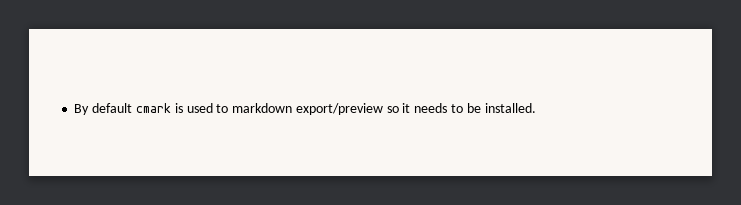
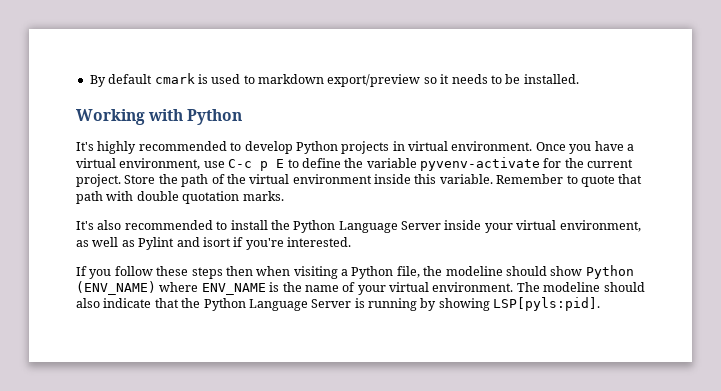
+ Working with Python
+ It's highly recommended to develop Python projects in virtual environment. Once you have a virtual environment, use C-c p E to define the variable pyvenv-activate for the current project. Store the path of the virtual environment inside this variable. Remember to quote that path with double quotation marks.
+ It's also recommended to install the Python Language Server inside your virtual environment, as well as Pylint and isort if you're interested.
+ If you follow these steps then when visiting a Python file, the modeline should show Python (ENV_NAME) where ENV_NAME is the name of your virtual environment. The modeline should also indicate that the Python Language Server is running by showing LSP[pyls:pid].

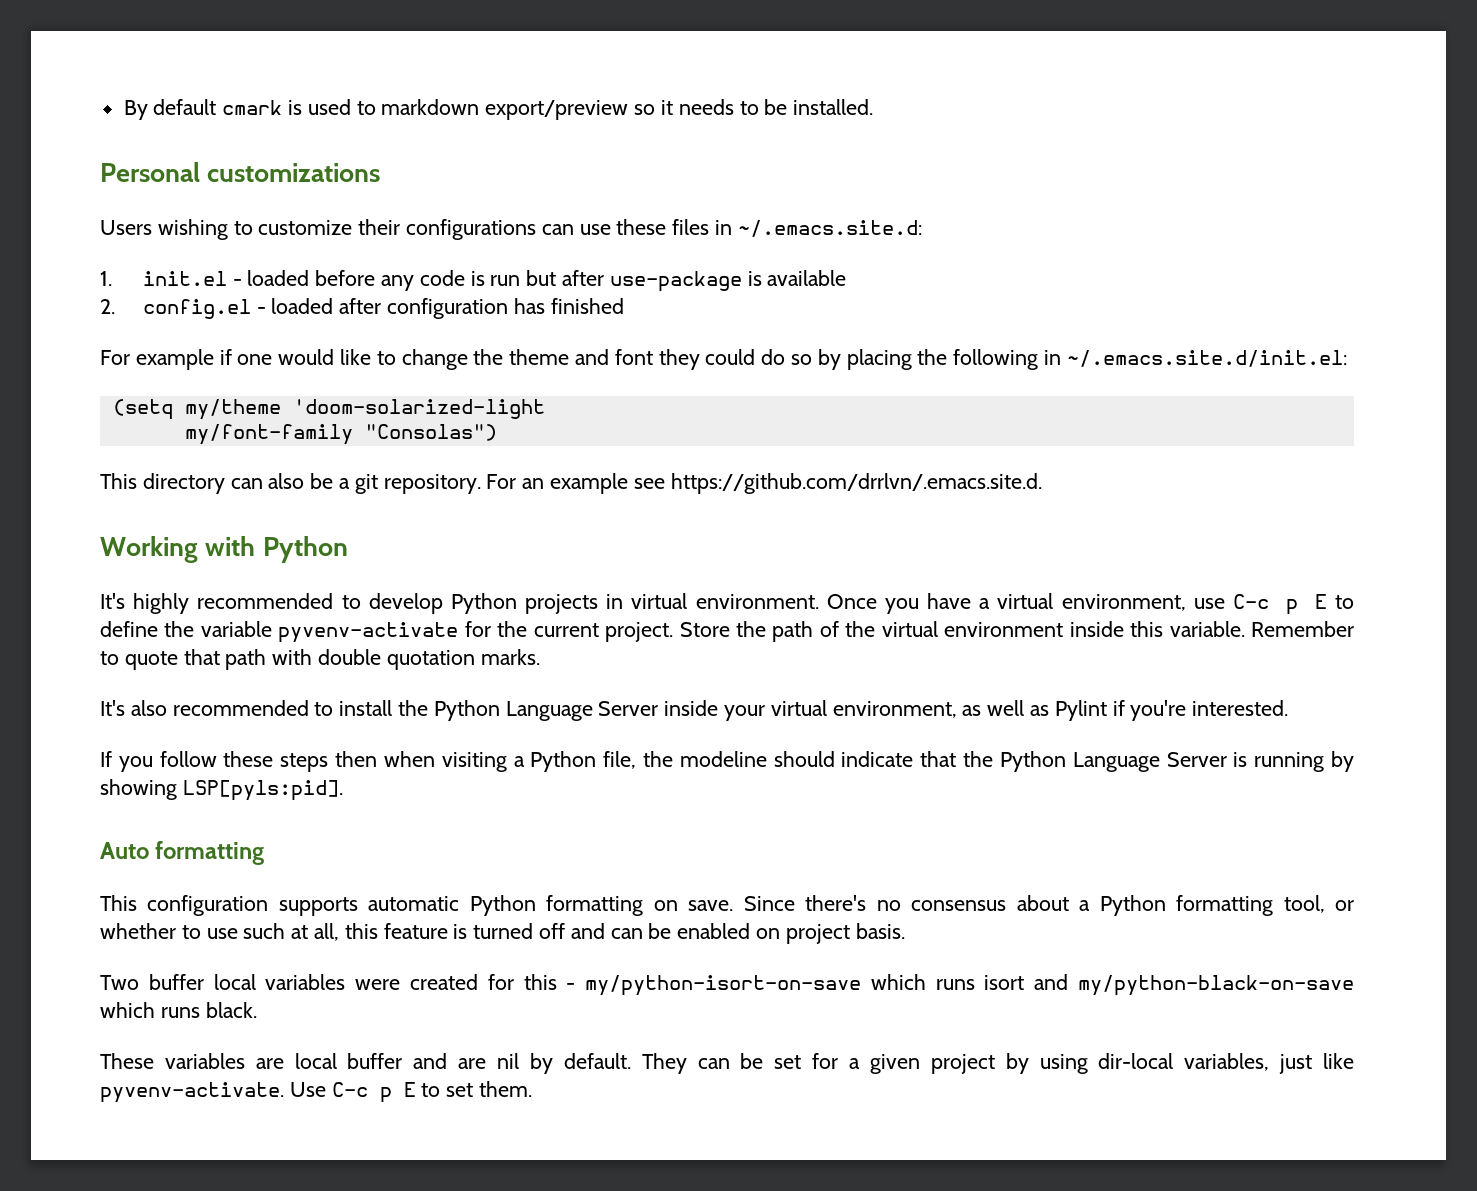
+ Personal customizations
+ Users wishing to customize their configurations can use these files in ~/.emacs.site.d:
+ 1. init.el - loaded before any code is run but after use-package is available
+ 2. config.el - loaded after configuration has finished
+ For example if one would like to change the theme and font they could do so by placing the following in ~/.emacs.site.d/init.el:
+ (setq my/theme 'doom-solarized-light
+ my/font-family "Consolas")
+ This directory can also be a git repository. For an example see https://github.com/drrlvn/.emacs.site.d.
- It's also recommended to install the Python Language Server inside your virtual environment, as well as Pylint and isort if you're interested.
+ It's also recommended to install the Python Language Server inside your virtual environment, as well as Pylint if you're interested.
- If you follow these steps then when visiting a Python file, the modeline should show Python (ENV_NAME) where ENV_NAME is the name of your virtual environment. The modeline should also indicate that the Python Language Server is running by showing LSP[pyls:pid].
+ If you follow these steps then when visiting a Python file, the modeline should indicate that the Python Language Server is running by showing LSP[pyls:pid].
+ Auto formatting
+ This configuration supports automatic Python formatting on save. Since there's no consensus about a Python formatting tool, or whether to use such at all, this feature is turned off and can be enabled on project basis.
+ Two buffer local variables were created for this - my/python-isort-on-save which runs isort and my/python-black-on-save which runs black.
+ These variables are local buffer and are nil by default. They can be set for a given project by using dir-local variables, just like pyvenv-activate. Use C-c p E to set them.

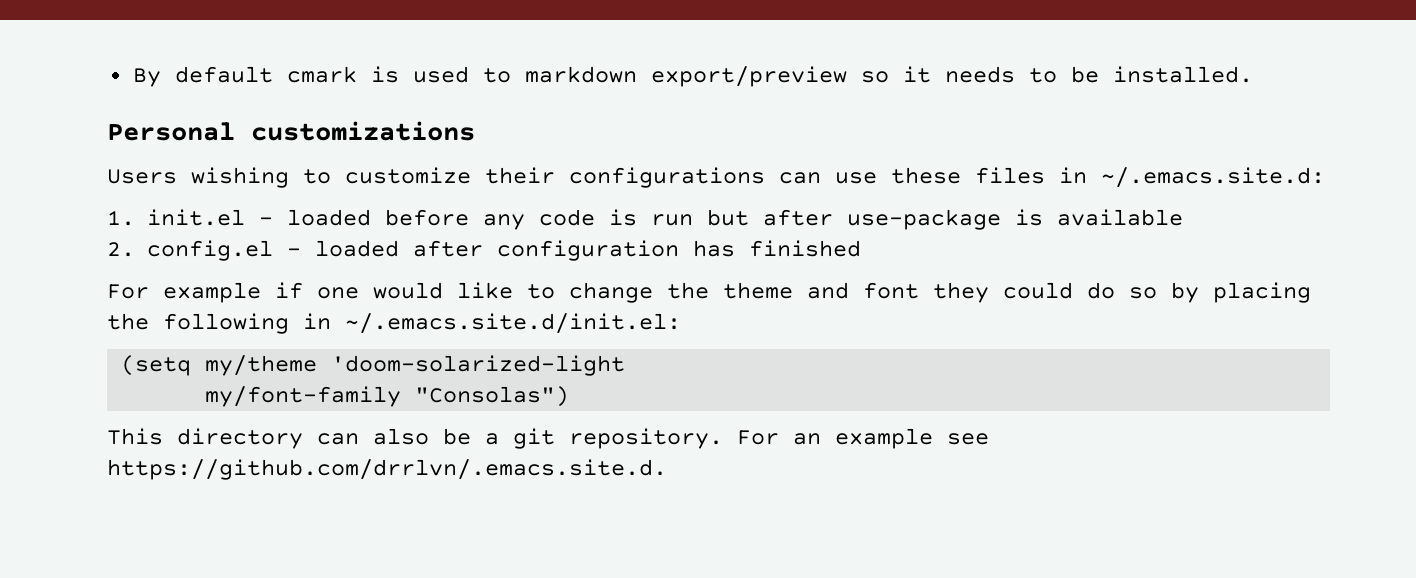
- Working with Python
- It's highly recommended to develop Python projects in virtual environment. Once you have a virtual environment, use C-c p E to define the variable pyvenv-activate for the current project. Store the path of the virtual environment inside this variable. Remember to quote that path with double quotation marks.
- It's also recommended to install the Python Language Server inside your virtual environment, as well as Pylint if you're interested.
- If you follow these steps then when visiting a Python file, the modeline should indicate that the Python Language Server is running by showing LSP[pyls:pid].
- Auto formatting
- This configuration supports automatic Python formatting on save. Since there's no consensus about a Python formatting tool, or whether to use such at all, this feature is turned off and can be enabled on project basis.
- Two buffer local variables were created for this - my/python-isort-on-save which runs isort and my/python-black-on-save which runs black.
- These variables are local buffer and are nil by default. They can be set for a given project by using dir-local variables, just like pyvenv-activate. Use C-c p E to set them.

